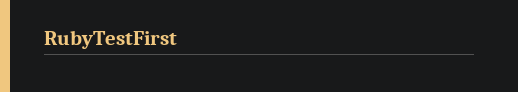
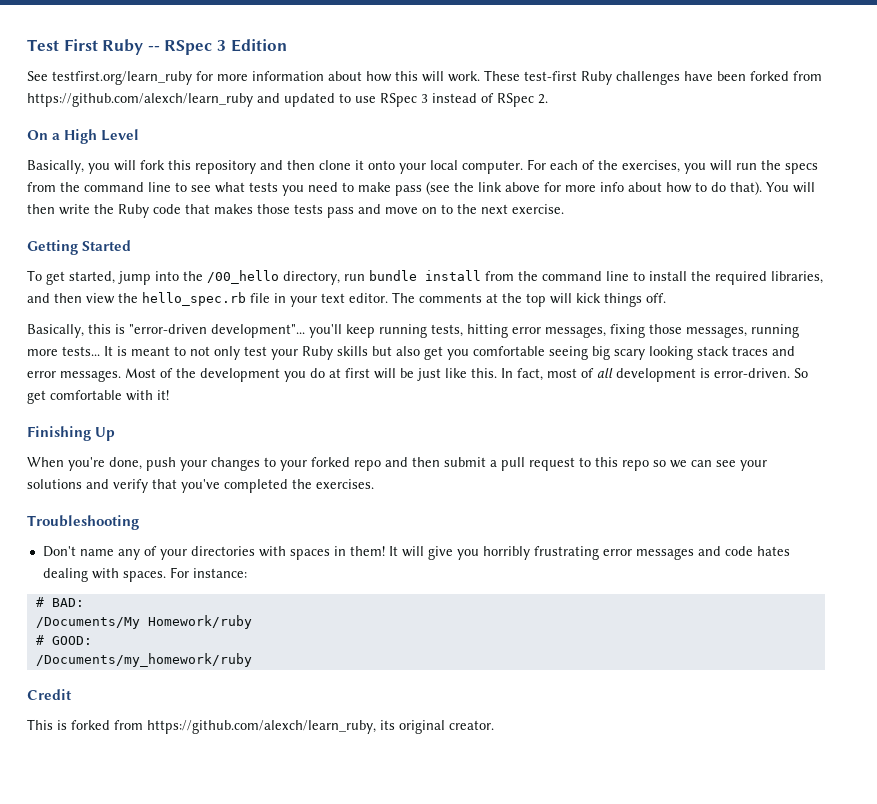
- RubyTestFirst
+ Test First Ruby -- RSpec 3 Edition
+ See testfirst.org/learn_ruby for more information about how this will work. These test-first Ruby challenges have been forked from https://github.com/alexch/learn_ruby and updated to use RSpec 3 instead of RSpec 2.
+ On a High Level
+ Basically, you will fork this repository and then clone it onto your local computer. For each of the exercises, you will run the specs from the command line to see what tests you need to make pass (see the link above for more info about how to do that). You will then write the Ruby code that makes those tests pass and move on to the next exercise.
+ Getting Started
+ To get started, jump into the /00_hello directory, run bundle install from the command line to install the required libraries, and then view the hello_spec.rb file in your text editor. The comments at the top will kick things off.
+ Basically, this is "error-driven development"... you'll keep running tests, hitting error messages, fixing those messages, running more tests... It is meant to not only test your Ruby skills but also get you comfortable seeing big scary looking stack traces and error messages. Most of the development you do at first will be just like this. In fact, most of all development is error-driven. So get comfortable with it!
+ Finishing Up
+ When you're done, push your changes to your forked repo and then submit a pull request to this repo so we can see your solutions and verify that you've completed the exercises.
+ Troubleshooting
+ Don't name any of your directories with spaces in them! It will give you horribly frustrating error messages and code hates dealing with spaces. For instance:
+ # BAD:
+ /Documents/My Homework/ruby
+ # GOOD:
+ /Documents/my_homework/ruby
+ Credit
+ This is forked from https://github.com/alexch/learn_ruby, its original creator.

